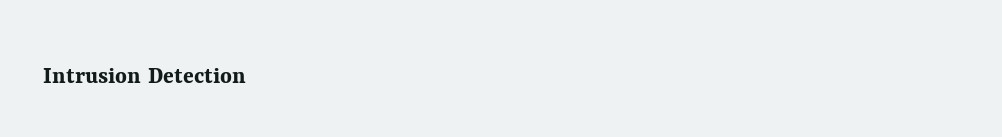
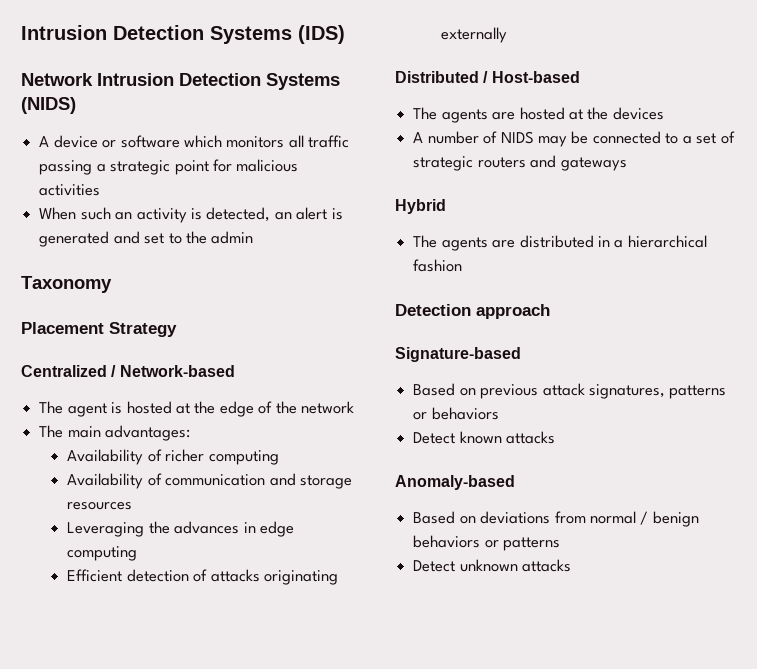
- Intrusion Detection
+ Intrusion Detection Systems (IDS)
+ Network Intrusion Detection Systems (NIDS)
+ A device or software which monitors all traffic passing a strategic point for malicious activities
+ When such an activity is detected, an alert is generated and set to the admin
+ Taxonomy
+ Placement Strategy
+ Centralized / Network-based
+ The agent is hosted at the edge of the network
+ The main advantages:
+ Availability of richer computing
+ Availability of communication and storage resources
+ Leveraging the advances in edge computing
+ Efficient detection of attacks originating externally
+ Distributed / Host-based
+ The agents are hosted at the devices
+ A number of NIDS may be connected to a set of strategic routers and gateways
+ Hybrid
+ The agents are distributed in a hierarchical fashion
+ Detection approach
+ Signature-based
+ Based on previous attack signatures, patterns or behaviors
+ Detect known attacks
+ Anomaly-based
+ Based on deviations from normal / benign behaviors or patterns
+ Detect unknown attacks

